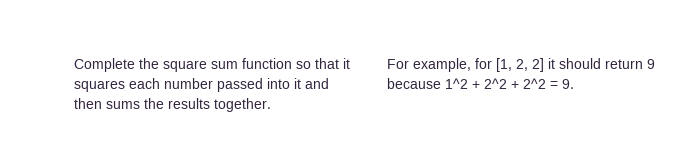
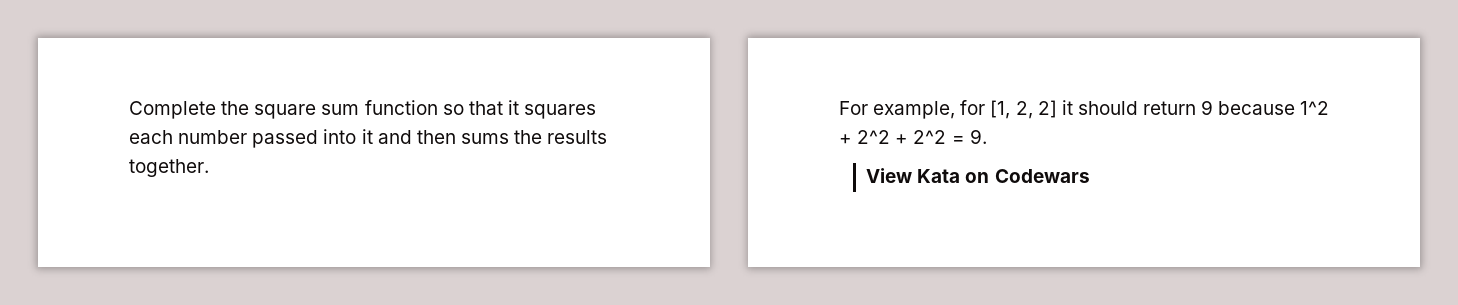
+ View Kata on Codewars

